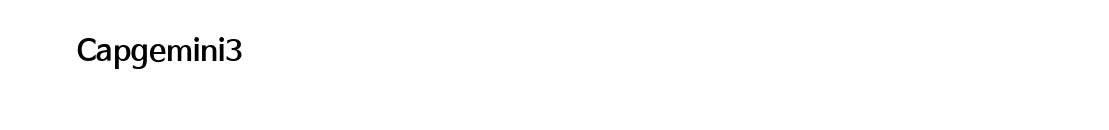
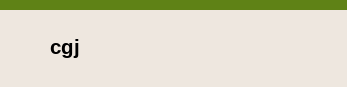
- Capgemini3
+ cgj

